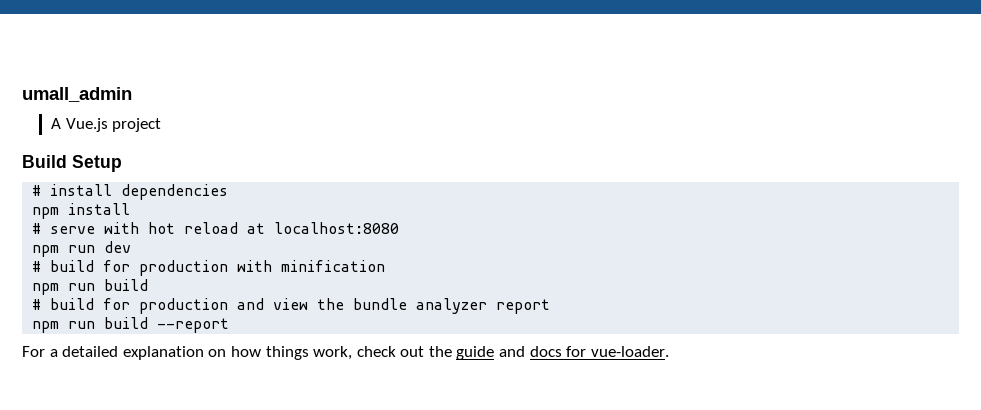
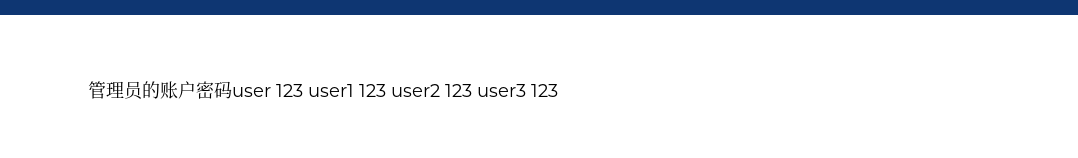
- umall_admin
- A Vue.js project
- Build Setup
- # install dependencies
- npm install
- # serve with hot reload at localhost:8080
- npm run dev
- # build for production with minification
- npm run build
- # build for production and view the bundle analyzer report
- npm run build --report
- For a detailed explanation on how things work, check out the guide and docs for vue-loader.
+ 管理员的账户密码user 123 user1 123 user2 123 user3 123

